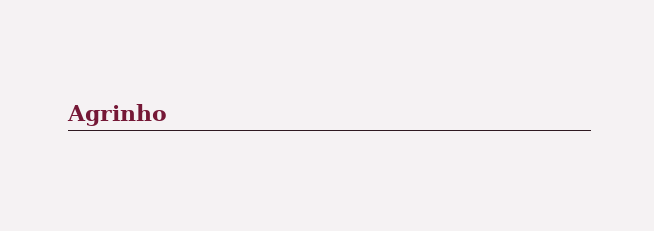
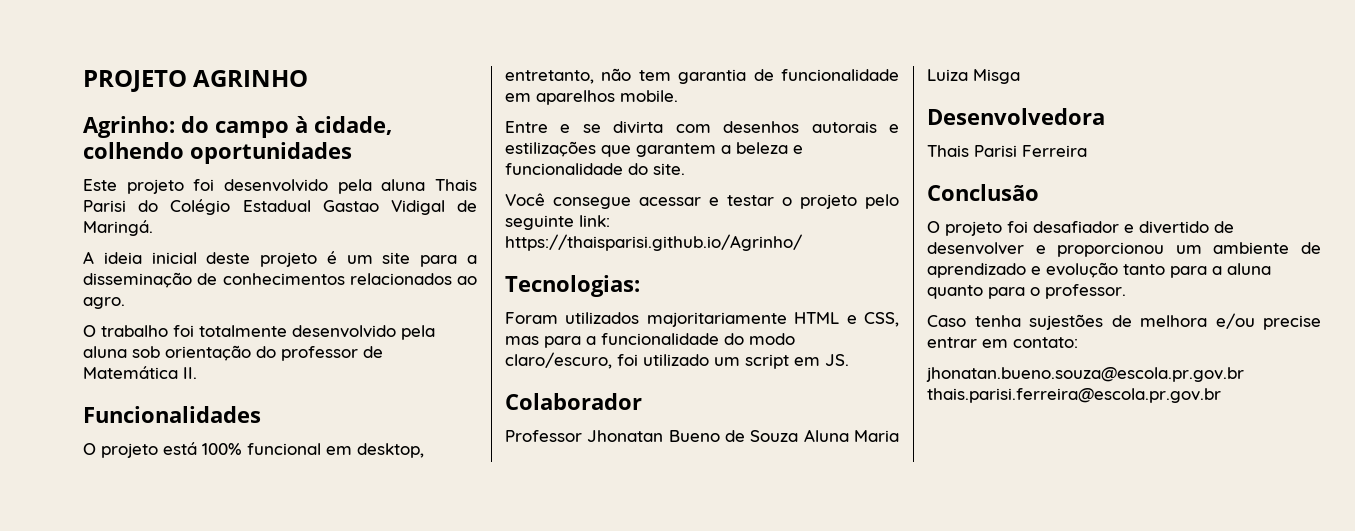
- Agrinho
+ PROJETO AGRINHO
+ Agrinho: do campo à cidade, colhendo oportunidades
+ Este projeto foi desenvolvido pela aluna Thais Parisi do Colégio Estadual Gastao Vidigal de Maringá.
+ A ideia inicial deste projeto é um site para a disseminação de conhecimentos relacionados ao agro.
+ O trabalho foi totalmente desenvolvido pela aluna sob orientação do professor de Matemática II.
+ Funcionalidades
+ O projeto está 100% funcional em desktop, entretanto, não tem garantia de funcionalidade em aparelhos mobile.
+ Entre e se divirta com desenhos autorais e estilizações que garantem a beleza e funcionalidade do site.
+ Você consegue acessar e testar o projeto pelo seguinte link: https://thaisparisi.github.io/Agrinho/
+ Tecnologias:
+ Foram utilizados majoritariamente HTML e CSS, mas para a funcionalidade do modo claro/escuro, foi utilizado um script em JS.
+ Colaborador
+ Professor Jhonatan Bueno de Souza Aluna Maria Luiza Misga
+ Desenvolvedora
+ Thais Parisi Ferreira
+ Conclusão
+ O projeto foi desafiador e divertido de desenvolver e proporcionou um ambiente de aprendizado e evolução tanto para a aluna quanto para o professor.
+ Caso tenha sujestões de melhora e/ou precise entrar em contato:
+ jhonatan.bueno.souza@escola.pr.gov.br thais.parisi.ferreira@escola.pr.gov.br

